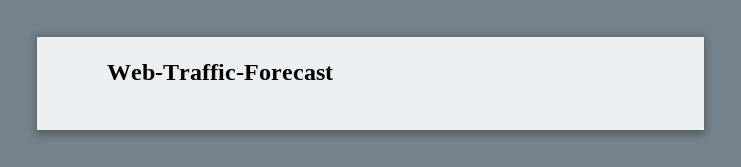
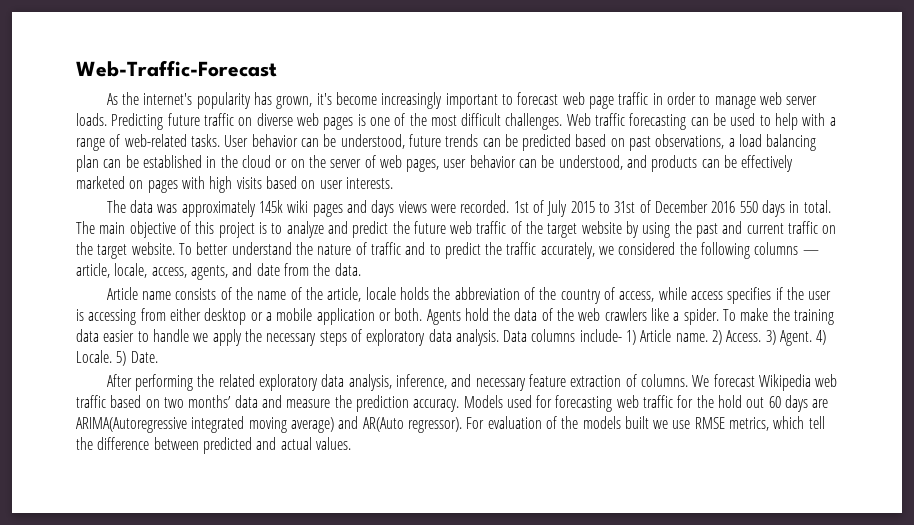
+ As the internet's popularity has grown, it's become increasingly important to forecast web page traffic in order to manage web server loads. Predicting future traffic on diverse web pages is one of the most difficult challenges. Web traffic forecasting can be used to help with a range of web-related tasks. User behavior can be understood, future trends can be predicted based on past observations, a load balancing plan can be established in the cloud or on the server of web pages, user behavior can be understood, and products can be effectively marketed on pages with high visits based on user interests.
+ The data was approximately 145k wiki pages and days views were recorded. 1st of July 2015 to 31st of December 2016 550 days in total. The main objective of this project is to analyze and predict the future web traffic of the target website by using the past and current traffic on the target website. To better understand the nature of traffic and to predict the traffic accurately, we considered the following columns — article, locale, access, agents, and date from the data.
+ Article name consists of the name of the article, locale holds the abbreviation of the country of access, while access specifies if the user is accessing from either desktop or a mobile application or both. Agents hold the data of the web crawlers like a spider. To make the training data easier to handle we apply the necessary steps of exploratory data analysis. Data columns include- 1) Article name. 2) Access. 3) Agent. 4) Locale. 5) Date.
+ After performing the related exploratory data analysis, inference, and necessary feature extraction of columns. We forecast Wikipedia web traffic based on two months’ data and measure the prediction accuracy. Models used for forecasting web traffic for the hold out 60 days are ARIMA(Autoregressive integrated moving average) and AR(Auto regressor). For evaluation of the models built we use RMSE metrics, which tell the difference between predicted and actual values.

